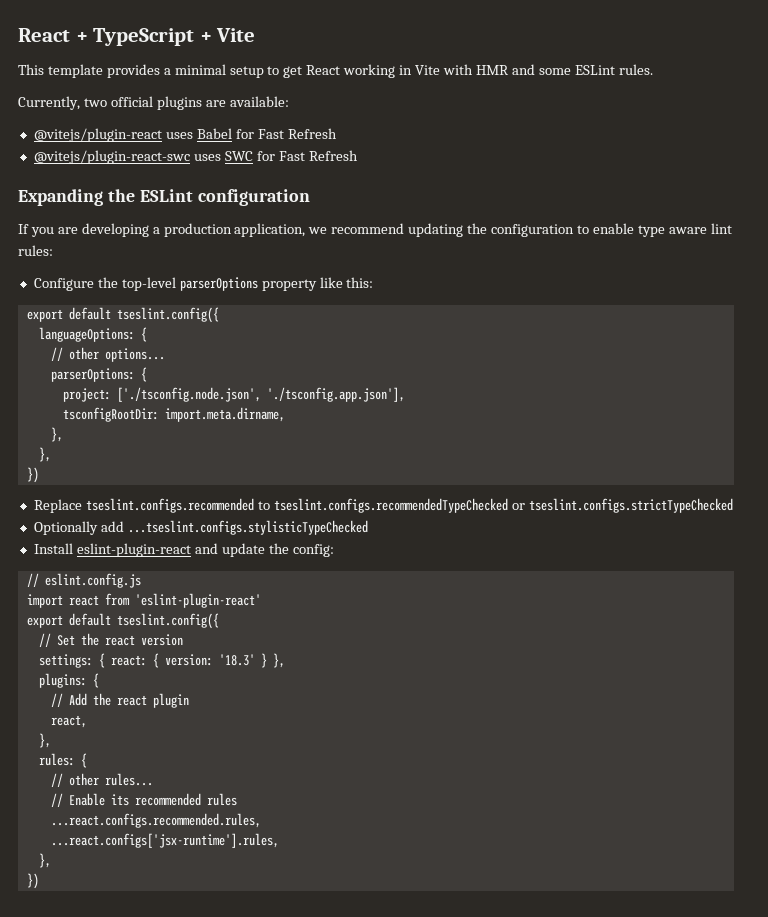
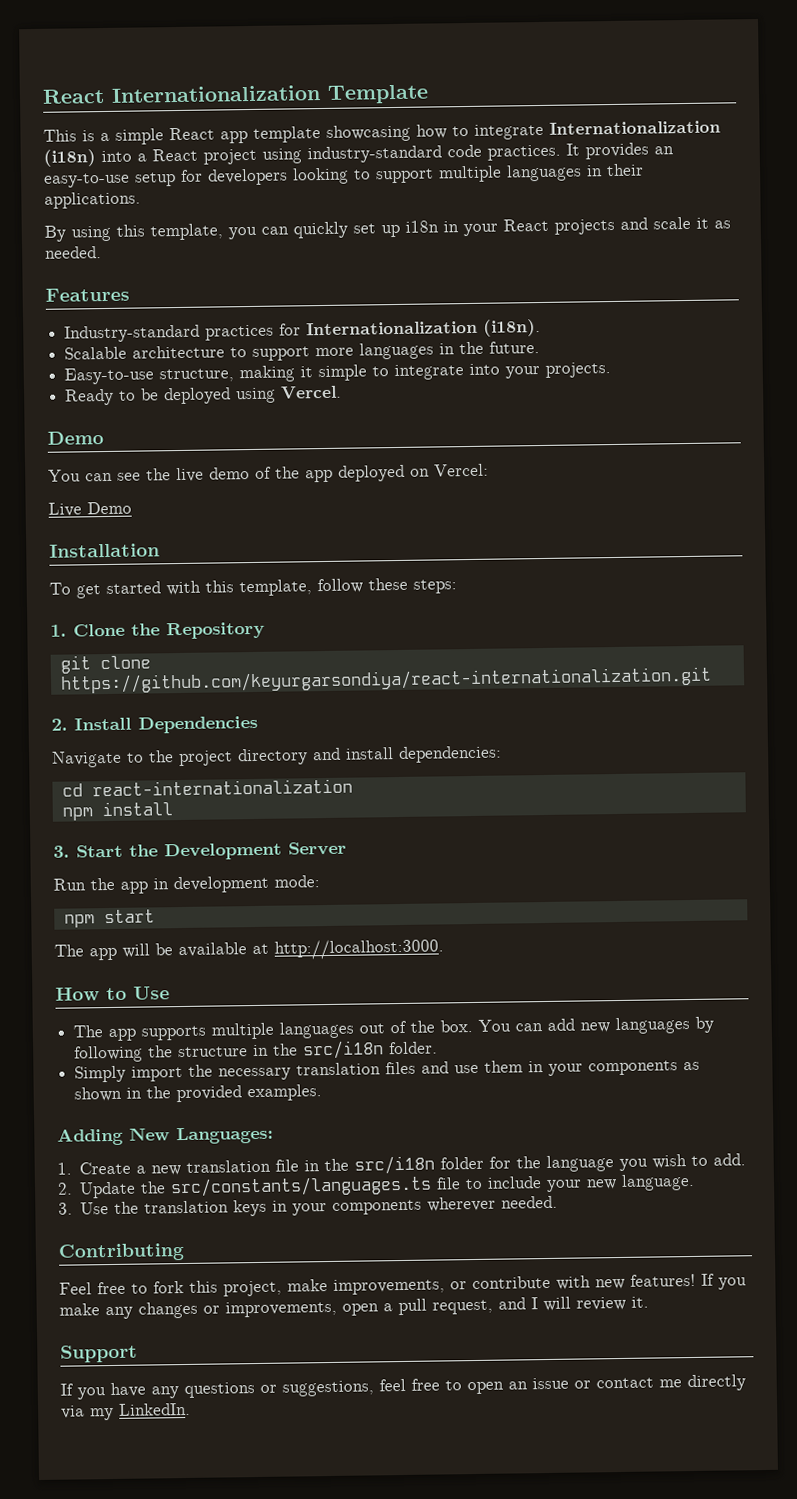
- React + TypeScript + Vite
- This template provides a minimal setup to get React working in Vite with HMR and some ESLint rules.
- Currently, two official plugins are available:
- @vitejs/plugin-react uses Babel for Fast Refresh
- @vitejs/plugin-react-swc uses SWC for Fast Refresh
- Expanding the ESLint configuration
- If you are developing a production application, we recommend updating the configuration to enable type aware lint rules:
- Configure the top-level parserOptions property like this:
- export default tseslint.config({
- languageOptions: {
- // other options...
- parserOptions: {
- project: ['./tsconfig.node.json', './tsconfig.app.json'],
- tsconfigRootDir: import.meta.dirname,
- },
- },
- })
- Replace tseslint.configs.recommended to tseslint.configs.recommendedTypeChecked or tseslint.configs.strictTypeChecked
- Optionally add ...tseslint.configs.stylisticTypeChecked
- Install eslint-plugin-react and update the config:
- // eslint.config.js
- import react from 'eslint-plugin-react'
- export default tseslint.config({
- // Set the react version
- settings: { react: { version: '18.3' } },
- plugins: {
- // Add the react plugin
- react,
- },
- rules: {
- // other rules...
- // Enable its recommended rules
- ...react.configs.recommended.rules,
- ...react.configs['jsx-runtime'].rules,
- },
- })
+ React Internationalization Template
+ This is a simple React app template showcasing how to integrate Internationalization (i18n) into a React project using industry-standard code practices. It provides an easy-to-use setup for developers looking to support multiple languages in their applications.
+ By using this template, you can quickly set up i18n in your React projects and scale it as needed.
+ Features
+ Industry-standard practices for Internationalization (i18n).
+ Scalable architecture to support more languages in the future.
+ Easy-to-use structure, making it simple to integrate into your projects.
+ Ready to be deployed using Vercel.
+ Demo
+ You can see the live demo of the app deployed on Vercel:
+ Live Demo
+ Installation
+ To get started with this template, follow these steps:
+ 1. Clone the Repository
+ git clone https://github.com/keyurgarsondiya/react-internationalization.git
+ 2. Install Dependencies
+ Navigate to the project directory and install dependencies:
+ cd react-internationalization
+ npm install
+ 3. Start the Development Server
+ Run the app in development mode:
+ npm start
+ The app will be available at http://localhost:3000.
+ How to Use
+ The app supports multiple languages out of the box. You can add new languages by following the structure in the src/i18n folder.
+ Simply import the necessary translation files and use them in your components as shown in the provided examples.
+ Adding New Languages:
+ 1. Create a new translation file in the src/i18n folder for the language you wish to add.
+ 2. Update the src/constants/languages.ts file to include your new language.
+ 3. Use the translation keys in your components wherever needed.
+ Contributing
+ Feel free to fork this project, make improvements, or contribute with new features! If you make any changes or improvements, open a pull request, and I will review it.
+ Support
+ If you have any questions or suggestions, feel free to open an issue or contact me directly via my LinkedIn.

